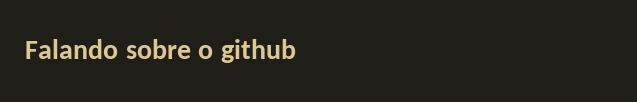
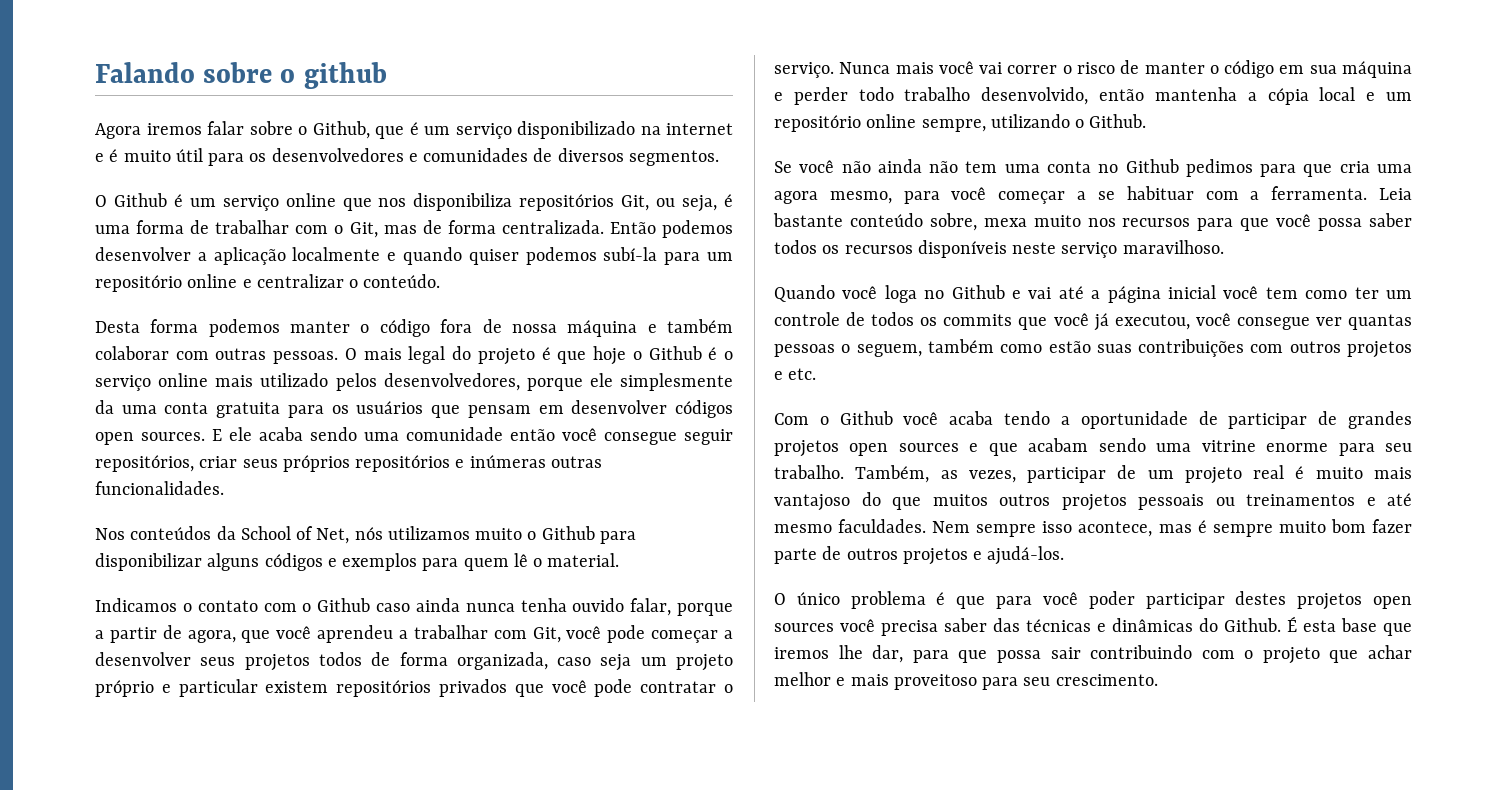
+ Agora iremos falar sobre o Github, que é um serviço disponibilizado na internet e é muito útil para os desenvolvedores e comunidades de diversos segmentos.
+ O Github é um serviço online que nos disponibiliza repositórios Git, ou seja, é uma forma de trabalhar com o Git, mas de forma centralizada. Então podemos desenvolver a aplicação localmente e quando quiser podemos subí-la para um repositório online e centralizar o conteúdo.
+ Desta forma podemos manter o código fora de nossa máquina e também colaborar com outras pessoas. O mais legal do projeto é que hoje o Github é o serviço online mais utilizado pelos desenvolvedores, porque ele simplesmente da uma conta gratuita para os usuários que pensam em desenvolver códigos open sources. E ele acaba sendo uma comunidade então você consegue seguir repositórios, criar seus próprios repositórios e inúmeras outras funcionalidades.
+ Nos conteúdos da School of Net, nós utilizamos muito o Github para disponibilizar alguns códigos e exemplos para quem lê o material.
+ Indicamos o contato com o Github caso ainda nunca tenha ouvido falar, porque a partir de agora, que você aprendeu a trabalhar com Git, você pode começar a desenvolver seus projetos todos de forma organizada, caso seja um projeto próprio e particular existem repositórios privados que você pode contratar o serviço. Nunca mais você vai correr o risco de manter o código em sua máquina e perder todo trabalho desenvolvido, então mantenha a cópia local e um repositório online sempre, utilizando o Github.
+ Se você não ainda não tem uma conta no Github pedimos para que cria uma agora mesmo, para você começar a se habituar com a ferramenta. Leia bastante conteúdo sobre, mexa muito nos recursos para que você possa saber todos os recursos disponíveis neste serviço maravilhoso.
+ Quando você loga no Github e vai até a página inicial você tem como ter um controle de todos os commits que você já executou, você consegue ver quantas pessoas o seguem, também como estão suas contribuições com outros projetos e etc.
+ Com o Github você acaba tendo a oportunidade de participar de grandes projetos open sources e que acabam sendo uma vitrine enorme para seu trabalho. Também, as vezes, participar de um projeto real é muito mais vantajoso do que muitos outros projetos pessoais ou treinamentos e até mesmo faculdades. Nem sempre isso acontece, mas é sempre muito bom fazer parte de outros projetos e ajudá-los.
+ O único problema é que para você poder participar destes projetos open sources você precisa saber das técnicas e dinâmicas do Github. É esta base que iremos lhe dar, para que possa sair contribuindo com o projeto que achar melhor e mais proveitoso para seu crescimento.

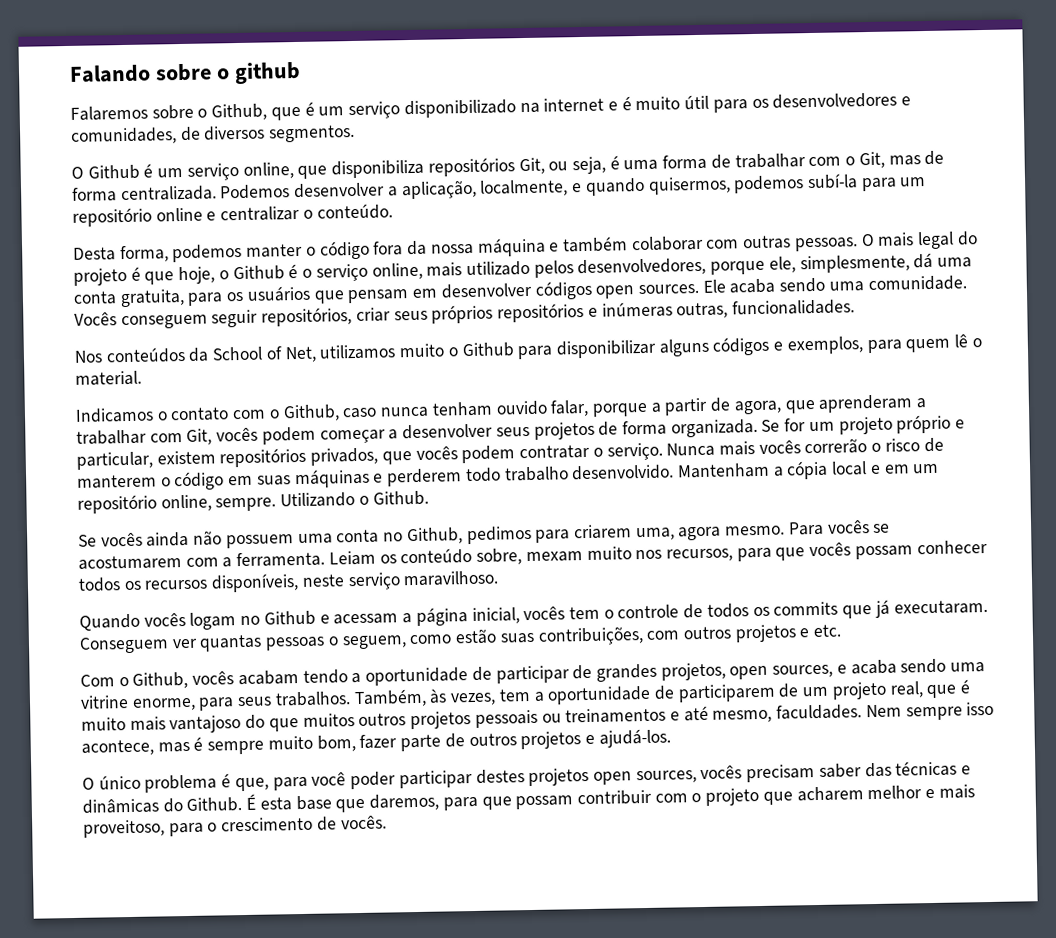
- Agora iremos falar sobre o Github, que é um serviço disponibilizado na internet e é muito útil para os desenvolvedores e comunidades de diversos segmentos.
+ Falaremos sobre o Github, que é um serviço disponibilizado na internet e é muito útil para os desenvolvedores e comunidades, de diversos segmentos.
- O Github é um serviço online que nos disponibiliza repositórios Git, ou seja, é uma forma de trabalhar com o Git, mas de forma centralizada.
+ O Github é um serviço online, que disponibiliza repositórios Git, ou seja, é uma forma de trabalhar com o Git, mas de forma centralizada.
- Então podemos desenvolver a aplicação localmente e quando quiser podemos subí-la para um repositório online e centralizar o conteúdo.
+ Podemos desenvolver a aplicação, localmente, e quando quisermos, podemos subí-la para um repositório online e centralizar o conteúdo.
- Desta forma podemos manter o código fora de nossa máquina e também colaborar com outras pessoas.
+ Desta forma, podemos manter o código fora da nossa máquina e também colaborar com outras pessoas.
- O mais legal do projeto é que hoje o Github é o serviço online mais utilizado pelos desenvolvedores, porque ele simplesmente da uma conta gratuita para os usuários que pensam em desenvolver códigos open sources.
+ O mais legal do projeto é que hoje, o Github é o serviço online, mais utilizado pelos desenvolvedores, porque ele, simplesmente, dá uma conta gratuita, para os usuários que pensam em desenvolver códigos open sources.
- E ele acaba sendo uma comunidade então você consegue seguir repositórios, criar seus próprios repositórios e inúmeras outras funcionalidades.
+ Ele acaba sendo uma comunidade. Vocês conseguem seguir repositórios, criar seus próprios repositórios e inúmeras outras, funcionalidades.
- Nos conteúdos da School of Net, nós utilizamos muito o Github para disponibilizar alguns códigos e exemplos para quem lê o material.
+ Nos conteúdos da School of Net, utilizamos muito o Github para disponibilizar alguns códigos e exemplos, para quem lê o material.
- Indicamos o contato com o Github caso ainda nunca tenha ouvido falar, porque a partir de agora, que você aprendeu a trabalhar com Git, você pode começar a desenvolver seus projetos todos de forma organizada, caso seja um projeto próprio e particular existem repositórios privados que você pode contratar o serviço.
+ Indicamos o contato com o Github, caso nunca tenham ouvido falar, porque a partir de agora, que aprenderam a trabalhar com Git, vocês podem começar a desenvolver seus projetos de forma organizada. Se for um projeto próprio e particular, existem repositórios privados, que vocês podem contratar o serviço.
- Nunca mais você vai correr o risco de manter o código em sua máquina e perder todo trabalho desenvolvido, então mantenha a cópia local e um repositório online sempre, utilizando o Github.
+ Nunca mais vocês correrão o risco de manterem o código em suas máquinas e perderem todo trabalho desenvolvido. Mantenham a cópia local e em um repositório online, sempre. Utilizando o Github.
- Se você não ainda não tem uma conta no Github pedimos para que cria uma agora mesmo, para você começar a se habituar com a ferramenta.
+ Se vocês ainda não possuem uma conta no Github, pedimos para criarem uma, agora mesmo. Para vocês se acostumarem com a ferramenta.
- Leia bastante conteúdo sobre, mexa muito nos recursos para que você possa saber todos os recursos disponíveis neste serviço maravilhoso.
+ Leiam os conteúdo sobre, mexam muito nos recursos, para que vocês possam conhecer todos os recursos disponíveis, neste serviço maravilhoso.
- Quando você loga no Github e vai até a página inicial você tem como ter um controle de todos os commits que você já executou, você consegue ver quantas pessoas o seguem, também como estão suas contribuições com outros projetos e etc.
+ Quando vocês logam no Github e acessam a página inicial, vocês tem o controle de todos os commits que já executaram. Conseguem ver quantas pessoas o seguem, como estão suas contribuições, com outros projetos e etc.
- Com o Github você acaba tendo a oportunidade de participar de grandes projetos open sources e que acabam sendo uma vitrine enorme para seu trabalho. Também, as vezes, participar de um projeto real é muito mais vantajoso do que muitos outros projetos pessoais ou treinamentos e até mesmo faculdades.
+ Com o Github, vocês acabam tendo a oportunidade de participar de grandes projetos, open sources, e acaba sendo uma vitrine enorme, para seus trabalhos. Também, às vezes, tem a oportunidade de participarem de um projeto real, que é muito mais vantajoso do que muitos outros projetos pessoais ou treinamentos e até mesmo, faculdades.
- Nem sempre isso acontece, mas é sempre muito bom fazer parte de outros projetos e ajudá-los.
+ Nem sempre isso acontece, mas é sempre muito bom, fazer parte de outros projetos e ajudá-los.
- O único problema é que para você poder participar destes projetos open sources você precisa saber das técnicas e dinâmicas do Github.
+ O único problema é que, para você poder participar destes projetos open sources, vocês precisam saber das técnicas e dinâmicas do Github.
- É esta base que iremos lhe dar, para que possa sair contribuindo com o projeto que achar melhor e mais proveitoso para seu crescimento.
+ É esta base que daremos, para que possam contribuir com o projeto que acharem melhor e mais proveitoso, para o crescimento de vocês.

